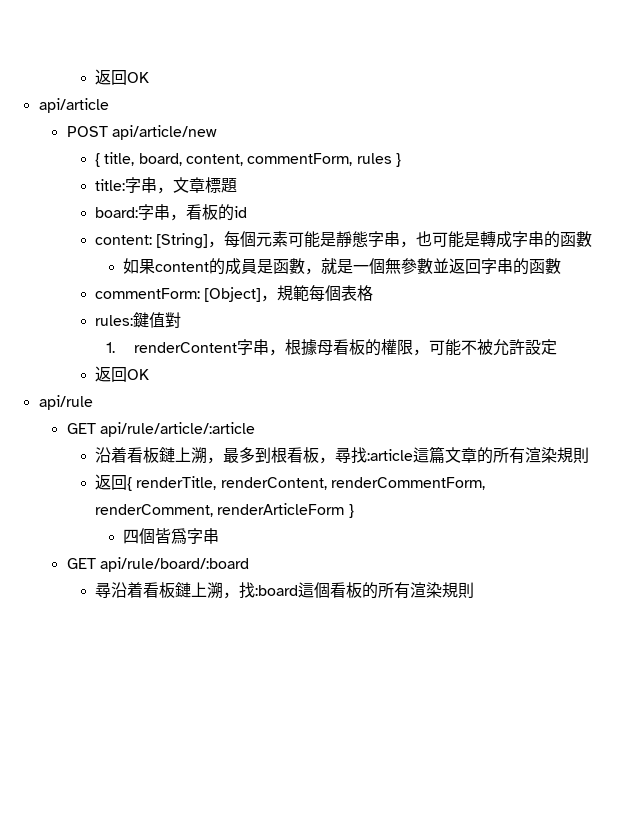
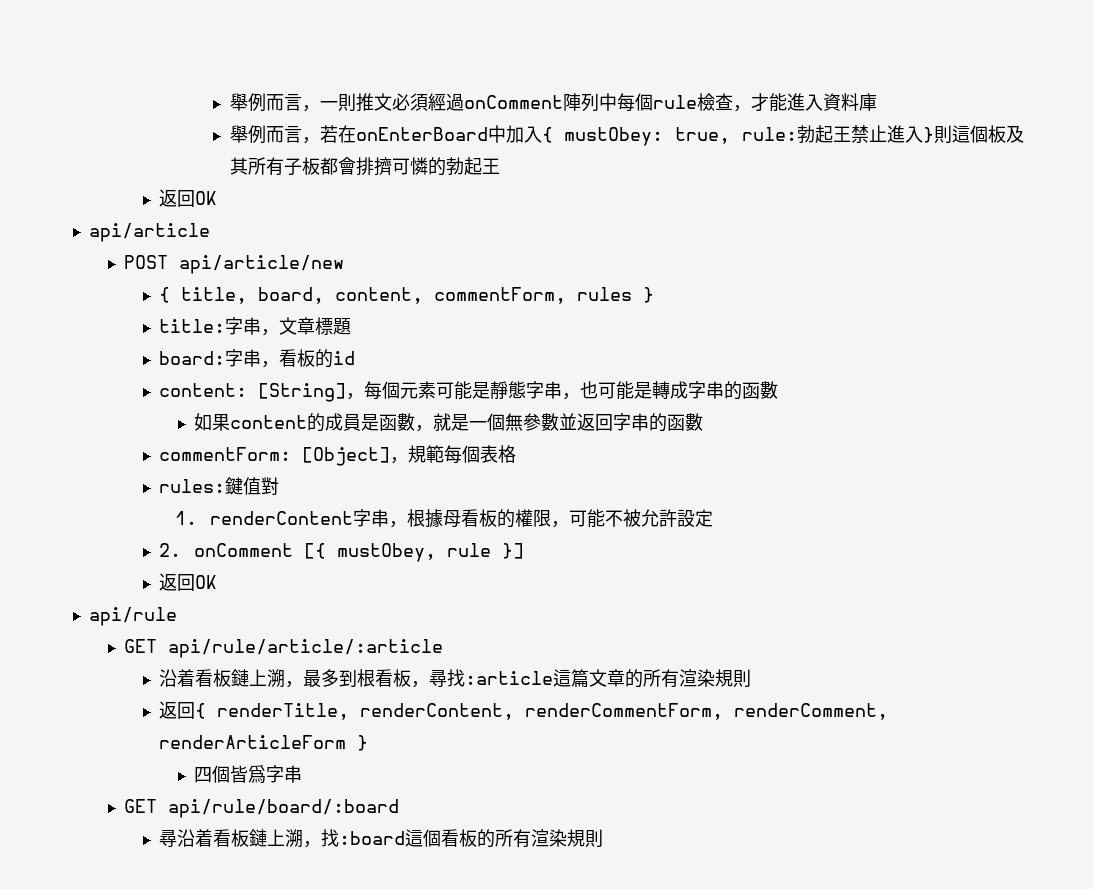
+ 舉例而言，一則推文必須經過onComment陣列中每個rule檢查，才能進入資料庫
+ 舉例而言，若在onEnterBoard中加入{ mustObey: true, rule:勃起王禁止進入}則這個板及其所有子板都會排擠可憐的勃起王
+ 2. onComment [{ mustObey, rule }]

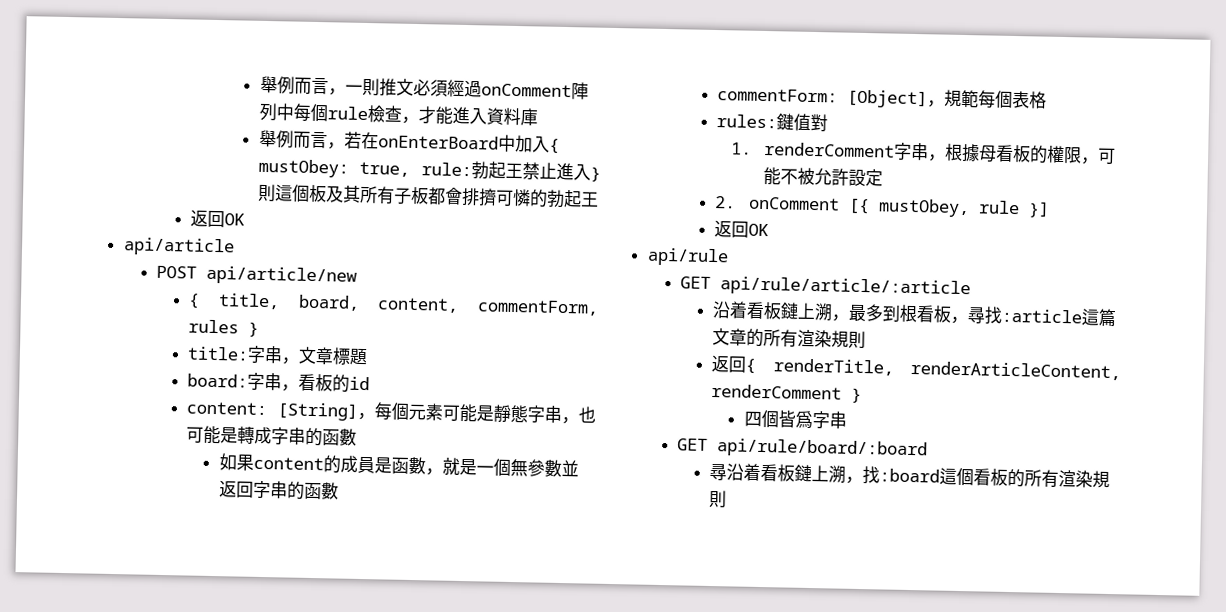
- 1. renderContent字串，根據母看板的權限，可能不被允許設定
+ 1. renderComment字串，根據母看板的權限，可能不被允許設定
- 返回{ renderTitle, renderContent, renderCommentForm, renderComment, renderArticleForm }
+ 返回{ renderTitle, renderArticleContent, renderComment }

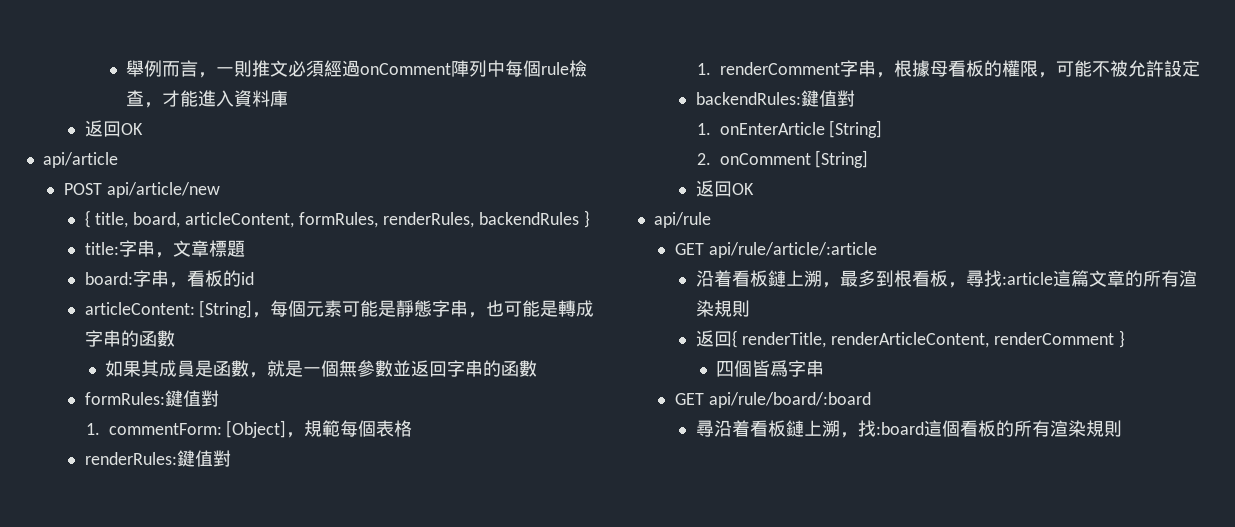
- 舉例而言，若在onEnterBoard中加入{ mustObey: true, rule:勃起王禁止進入}則這個板及其所有子板都會排擠可憐的勃起王
- { title, board, content, commentForm, rules }
+ { title, board, articleContent, formRules, renderRules, backendRules }
- content: [String]，每個元素可能是靜態字串，也可能是轉成字串的函數
+ articleContent: [String]，每個元素可能是靜態字串，也可能是轉成字串的函數
- 如果content的成員是函數，就是一個無參數並返回字串的函數
+ 如果其成員是函數，就是一個無參數並返回字串的函數
- commentForm: [Object]，規範每個表格
+ formRules:鍵值對
+ 1. commentForm: [Object]，規範每個表格
- rules:鍵值對
+ renderRules:鍵值對
- 2. onComment [{ mustObey, rule }]
+ backendRules:鍵值對
+ 1. onEnterArticle [String]
+ 2. onComment [String]

